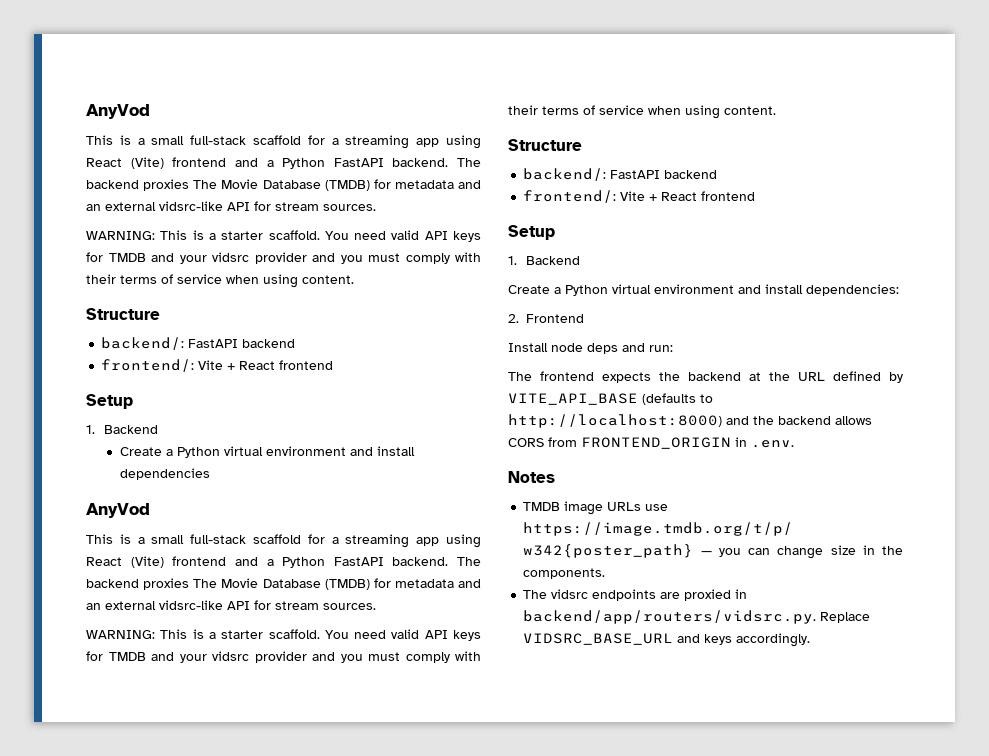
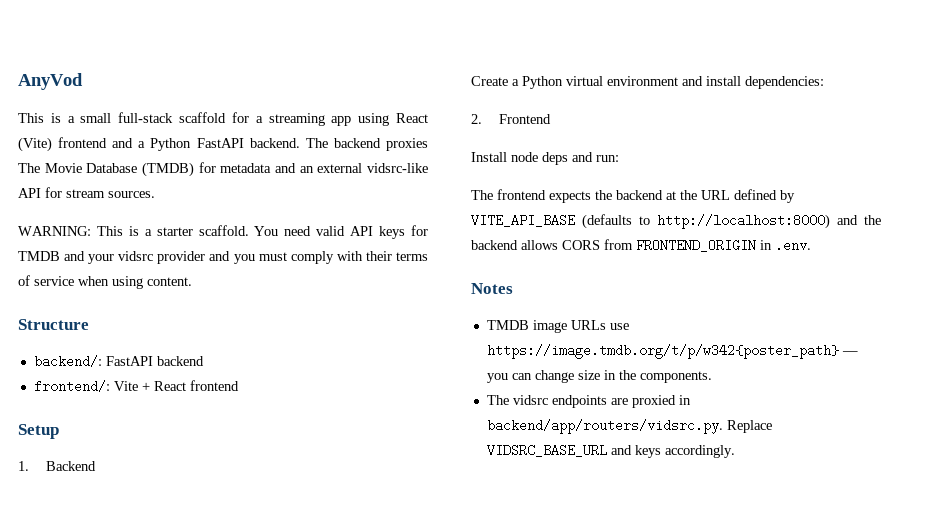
- Create a Python virtual environment and install dependencies
- AnyVod
- This is a small full-stack scaffold for a streaming app using React (Vite) frontend and a Python FastAPI backend. The backend proxies The Movie Database (TMDB) for metadata and an external vidsrc-like API for stream sources.
- WARNING: This is a starter scaffold. You need valid API keys for TMDB and your vidsrc provider and you must comply with their terms of service when using content.
- Structure
- backend/: FastAPI backend
- frontend/: Vite + React frontend
- Setup
- 1. Backend

